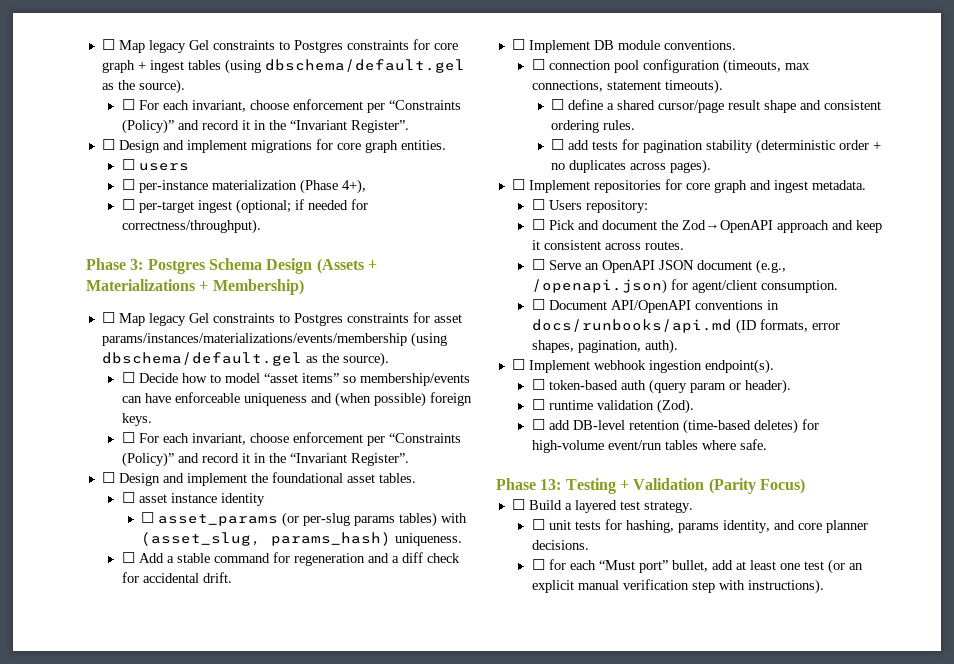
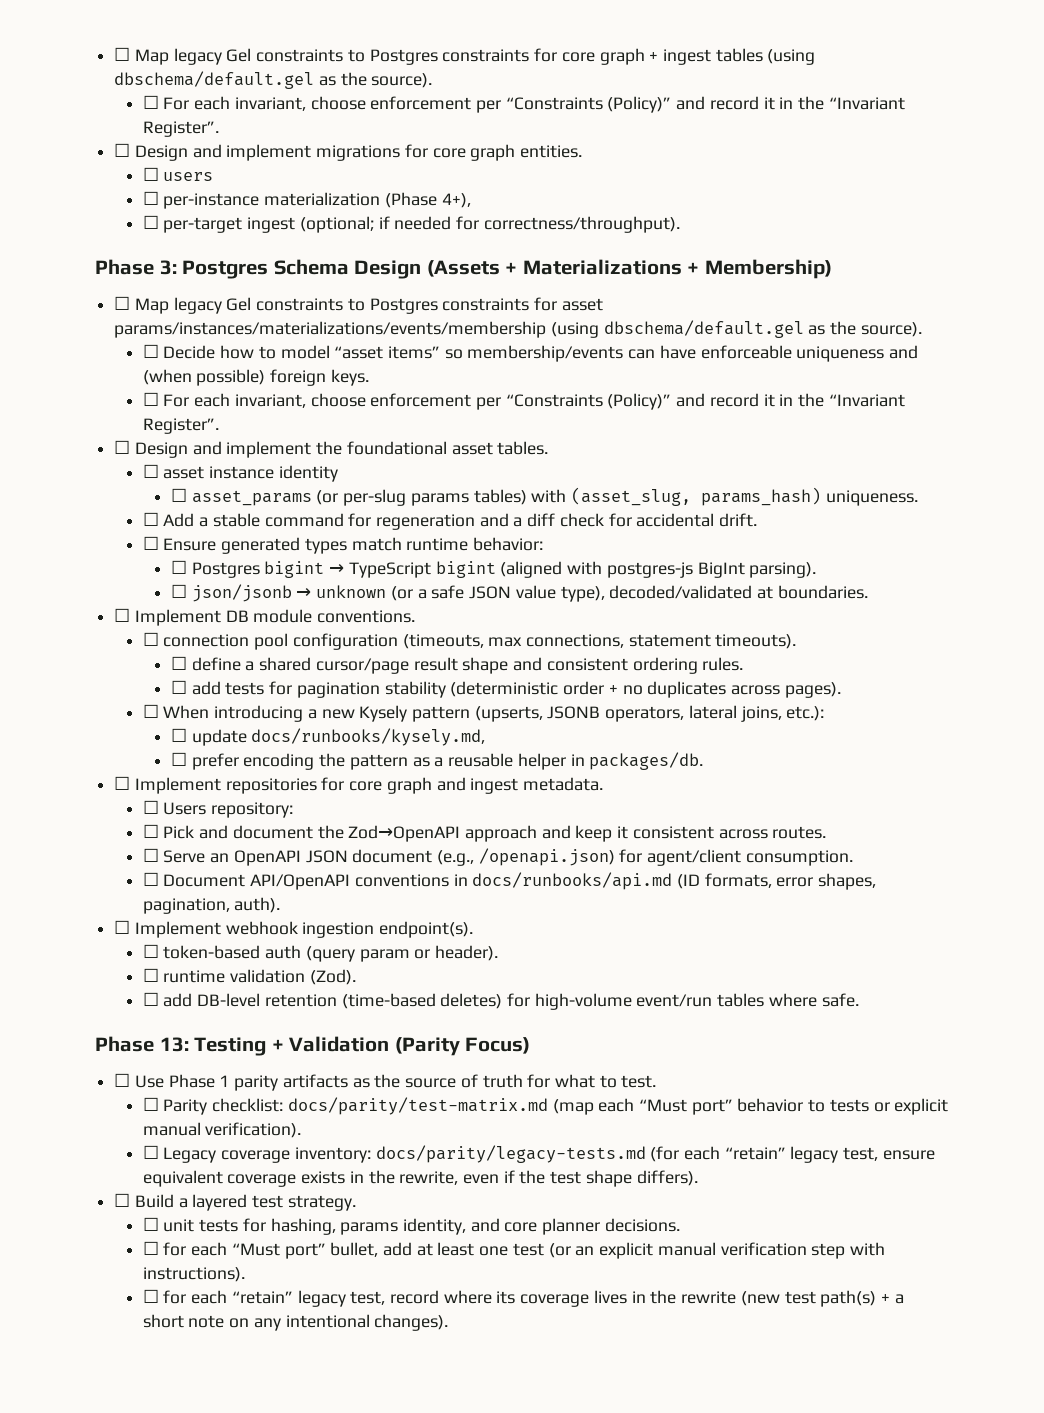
+ ☐ Ensure generated types match runtime behavior:
+ ☐ Postgres bigint → TypeScript bigint (aligned with postgres-js BigInt parsing).
+ ☐ json/jsonb → unknown (or a safe JSON value type), decoded/validated at boundaries.
+ ☐ When introducing a new Kysely pattern (upserts, JSONB operators, lateral joins, etc.):
+ ☐ update docs/runbooks/kysely.md,
+ ☐ prefer encoding the pattern as a reusable helper in packages/db.
+ ☐ Use Phase 1 parity artifacts as the source of truth for what to test.
+ ☐ Parity checklist: docs/parity/test-matrix.md (map each “Must port” behavior to tests or explicit manual verification).
+ ☐ Legacy coverage inventory: docs/parity/legacy-tests.md (for each “retain” legacy test, ensure equivalent coverage exists in the rewrite, even if the test shape differs).
+ ☐ for each “retain” legacy test, record where its coverage lives in the rewrite (new test path(s) + a short note on any intentional changes).

